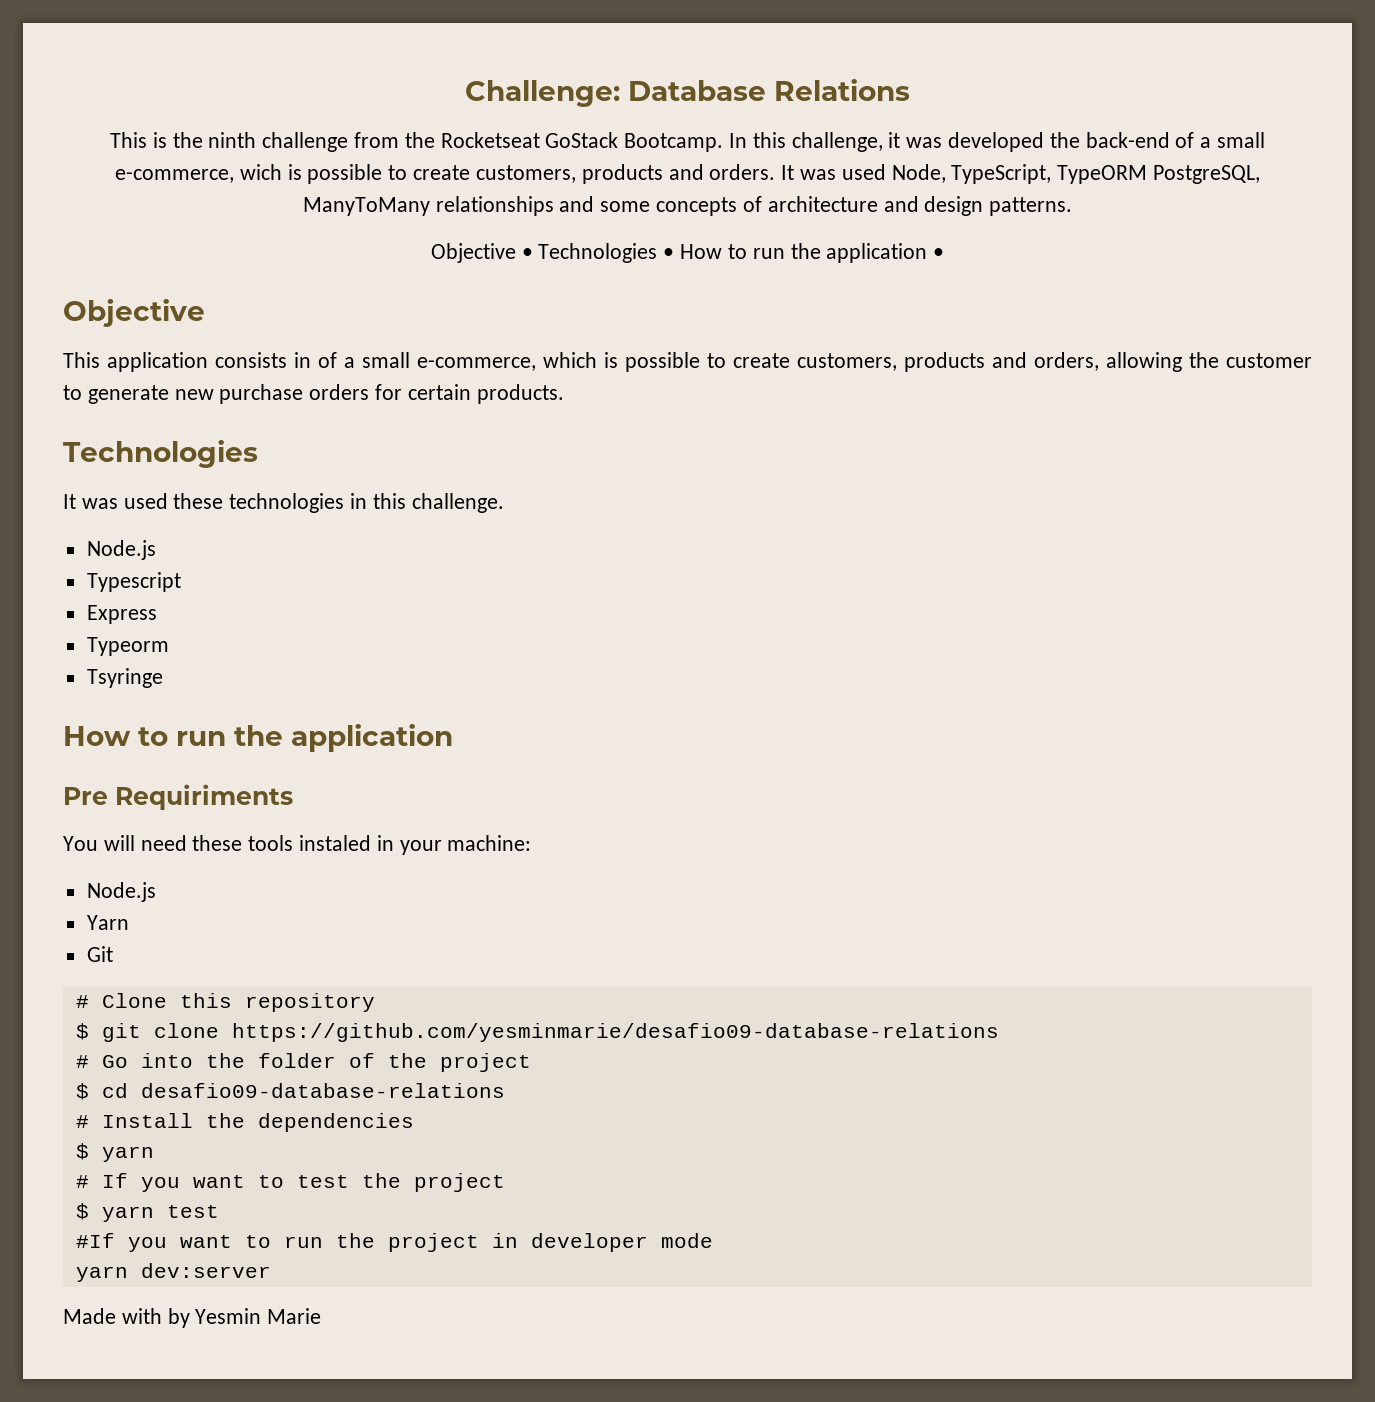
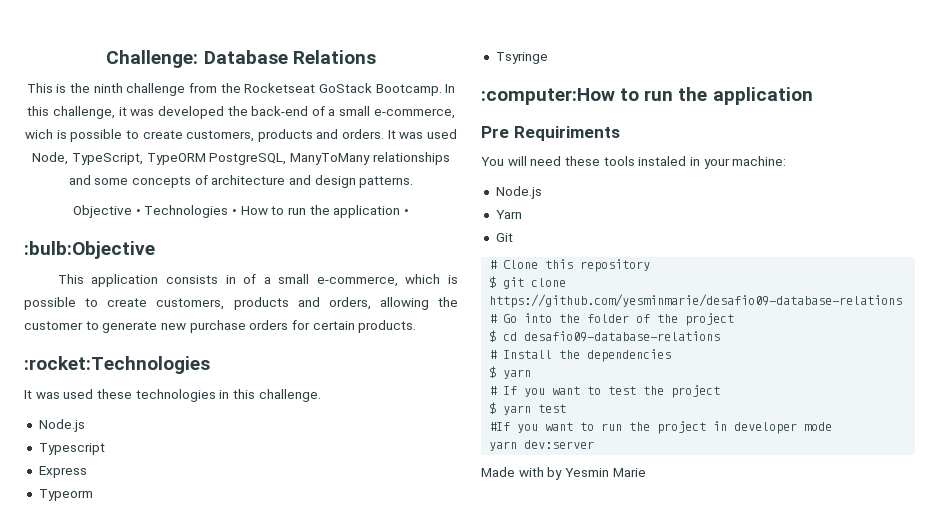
  Objective • Technologies • How to run the application •
- Objective
+ :bulb:Objective
  This application consists in of a small e-commerce, which is possible to create customers, products and orders, allowing the customer to generate new purchase orders for certain products.
- Technologies
+ :rocket:Technologies
  Tsyringe
- How to run the application
+ :computer:How to run the application

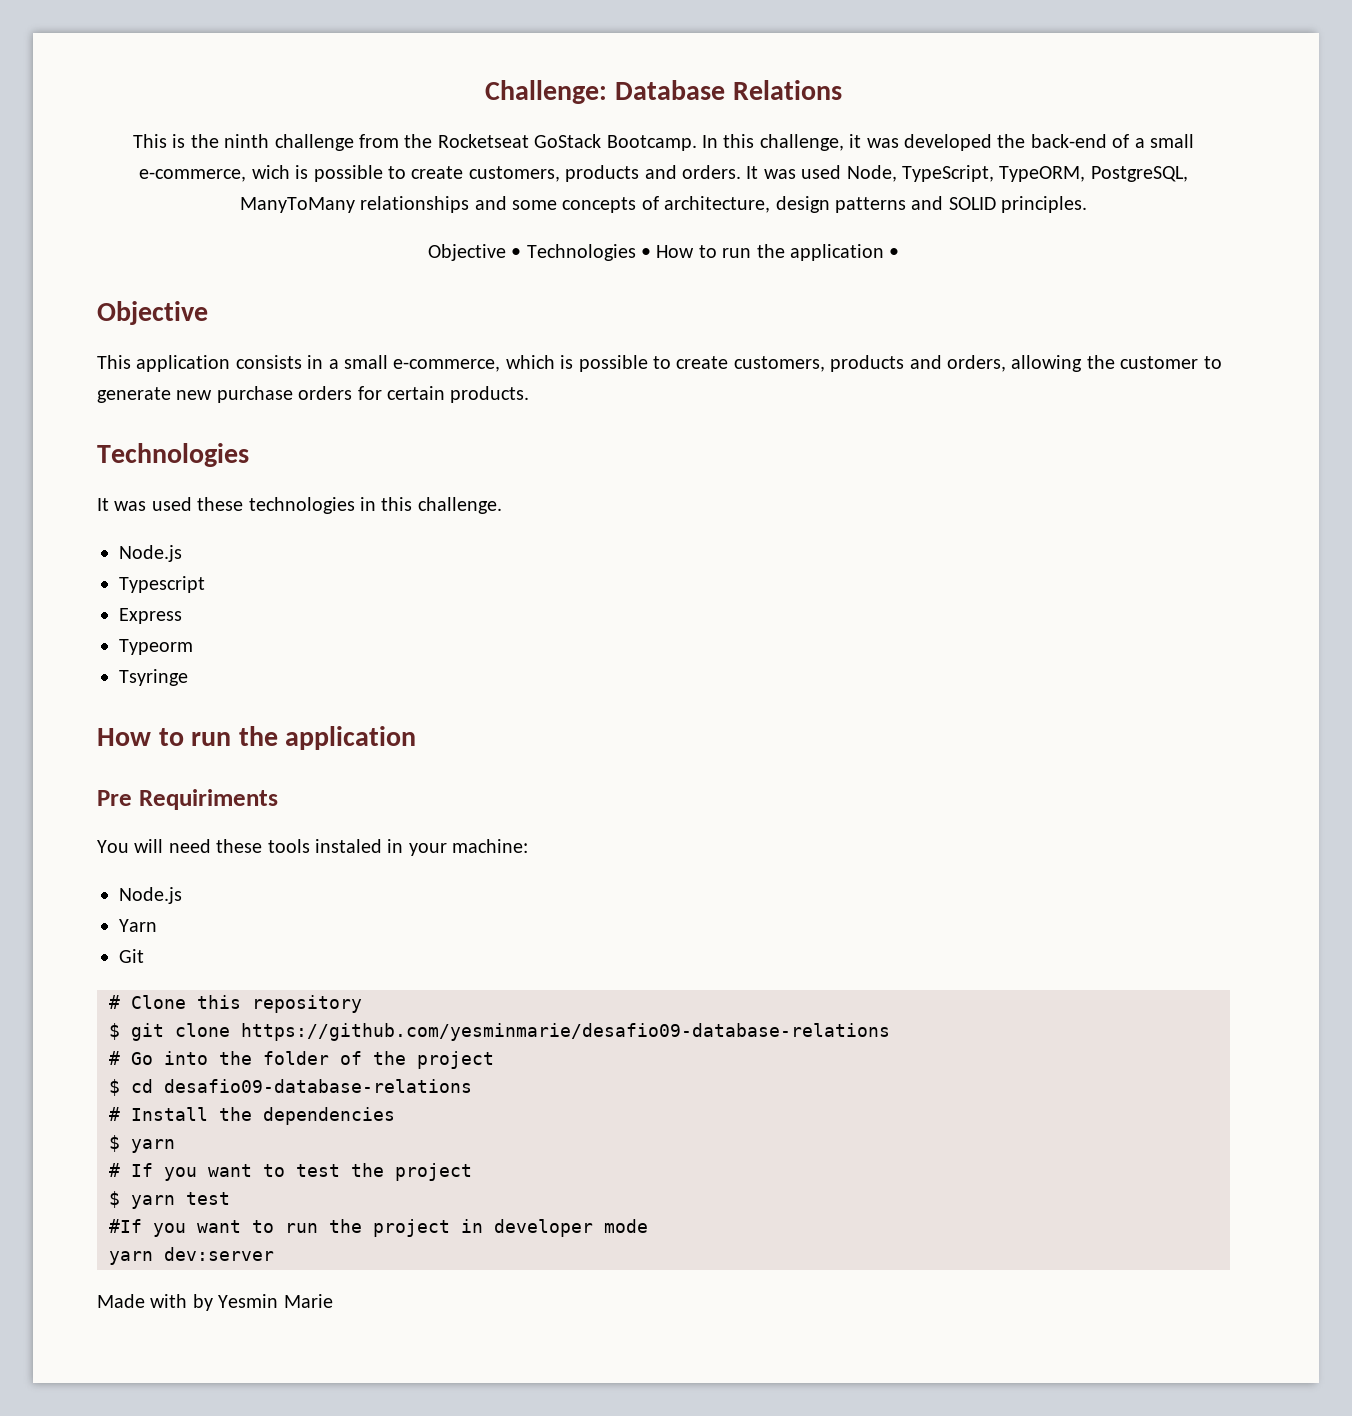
- It was used Node, TypeScript, TypeORM PostgreSQL, ManyToMany relationships and some concepts of architecture and design patterns.
+ It was used Node, TypeScript, TypeORM, PostgreSQL, ManyToMany relationships and some concepts of architecture, design patterns and SOLID principles.
  Objective • Technologies • How to run the application •
- :bulb:Objective
+ Objective
- This application consists in of a small e-commerce, which is possible to create customers, products and orders, allowing the customer to generate new purchase orders for certain products.
- :rocket:Technologies
+ This application consists in a small e-commerce, which is possible to create customers, products and orders, allowing the customer to generate new purchase orders for certain products.
+ Technologies
  Tsyringe
- :computer:How to run the application
+ How to run the application

